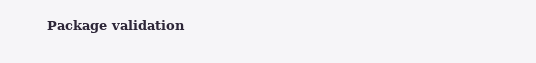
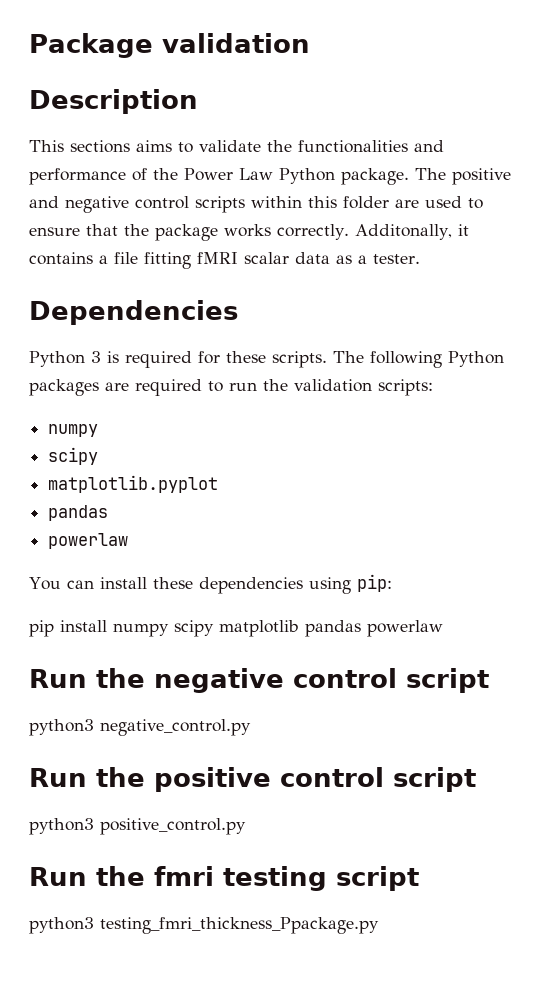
+ Description
+ This sections aims to validate the functionalities and performance of the Power Law Python package. The positive and negative control scripts within this folder are used to ensure that the package works correctly. Additonally, it contains a file fitting fMRI scalar data as a tester.
+ Dependencies
+ Python 3 is required for these scripts. The following Python packages are required to run the validation scripts:
+ numpy
+ scipy
+ matplotlib.pyplot
+ pandas
+ powerlaw
+ You can install these dependencies using pip:
+ pip install numpy scipy matplotlib pandas powerlaw
+ Run the negative control script
+ python3 negative_control.py
+ Run the positive control script
+ python3 positive_control.py
+ Run the fmri testing script
+ python3 testing_fmri_thickness_Ppackage.py

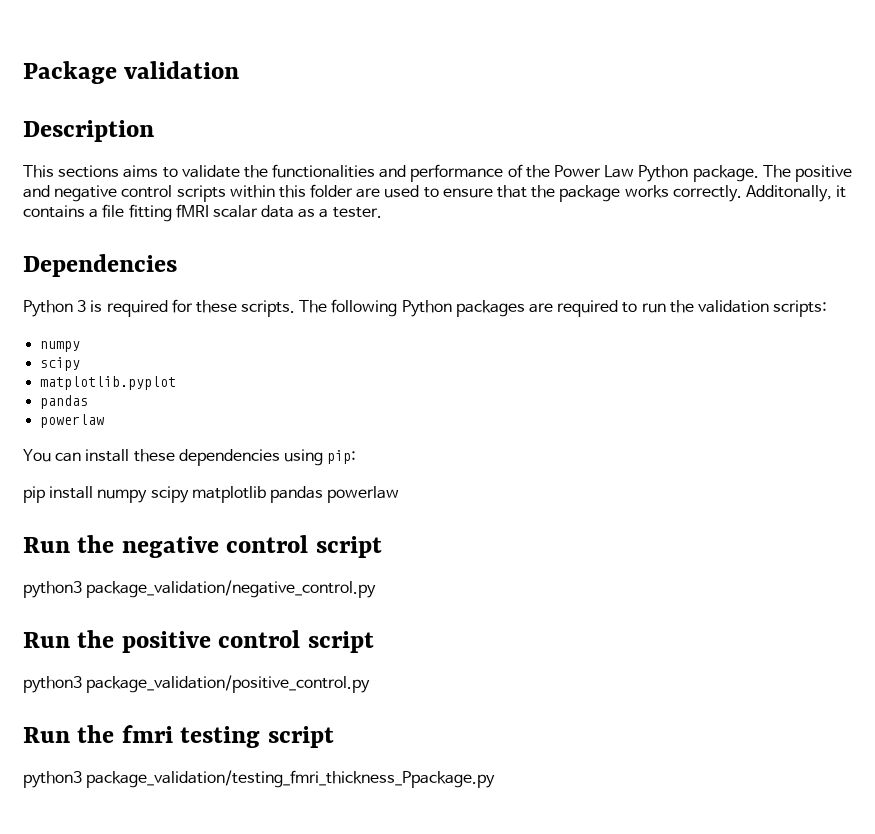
- python3 negative_control.py
+ python3 package_validation/negative_control.py
- python3 positive_control.py
+ python3 package_validation/positive_control.py
- python3 testing_fmri_thickness_Ppackage.py
+ python3 package_validation/testing_fmri_thickness_Ppackage.py

